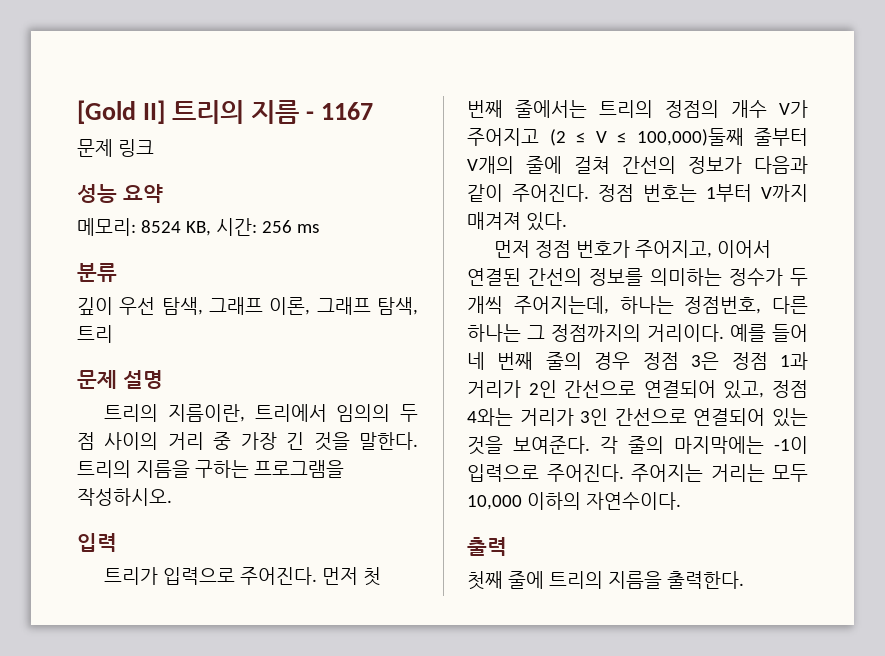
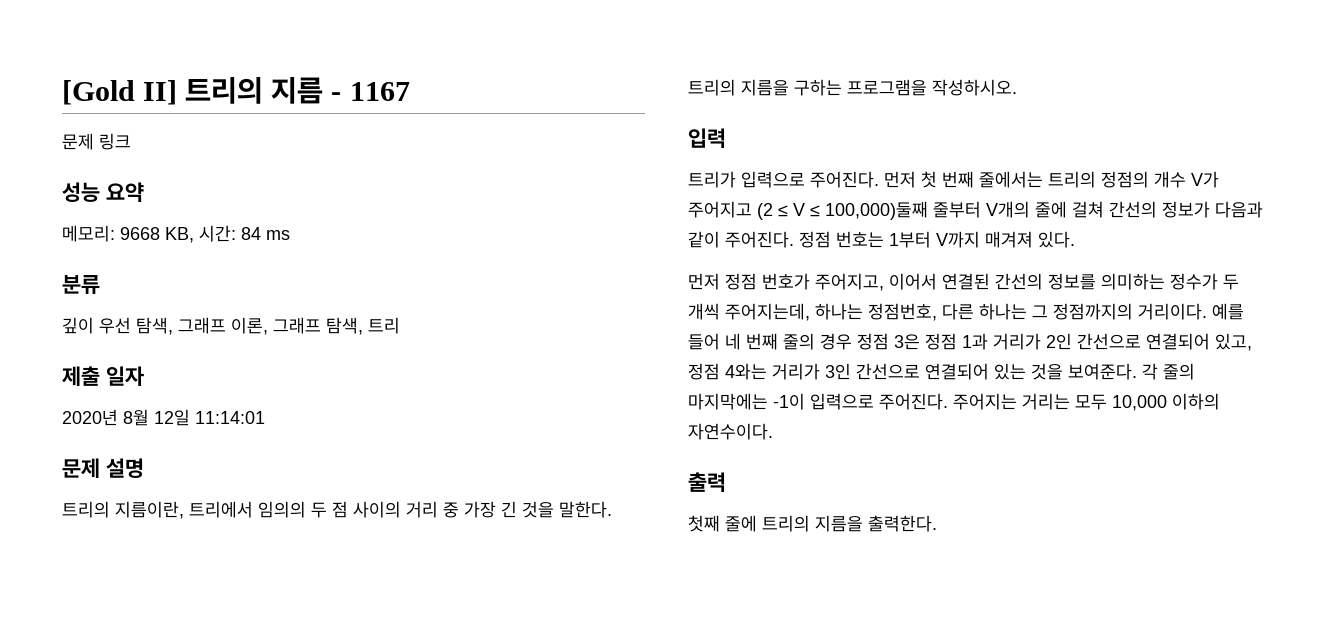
- 메모리: 8524 KB, 시간: 256 ms
+ 메모리: 9668 KB, 시간: 84 ms
+ 제출 일자
+ 2020년 8월 12일 11:14:01

